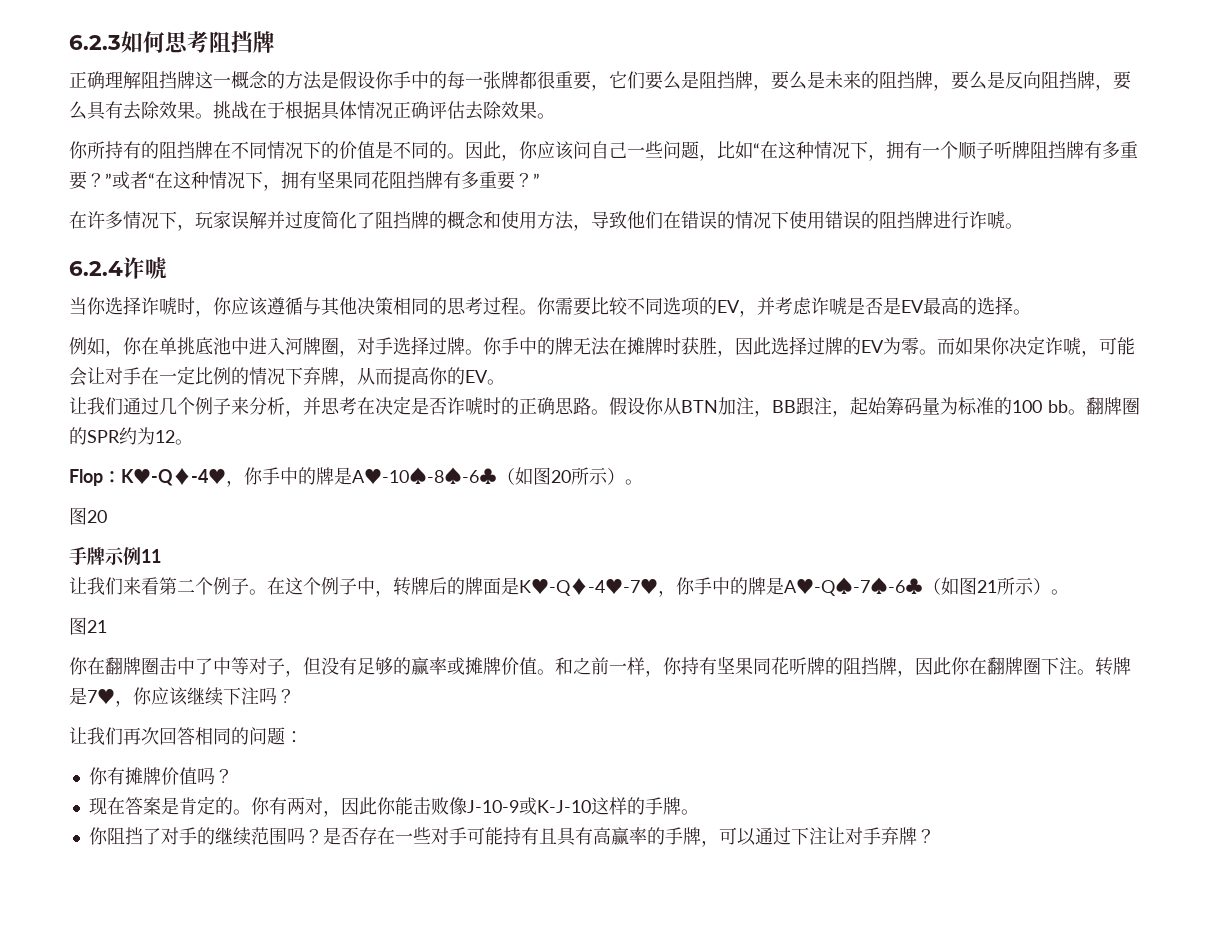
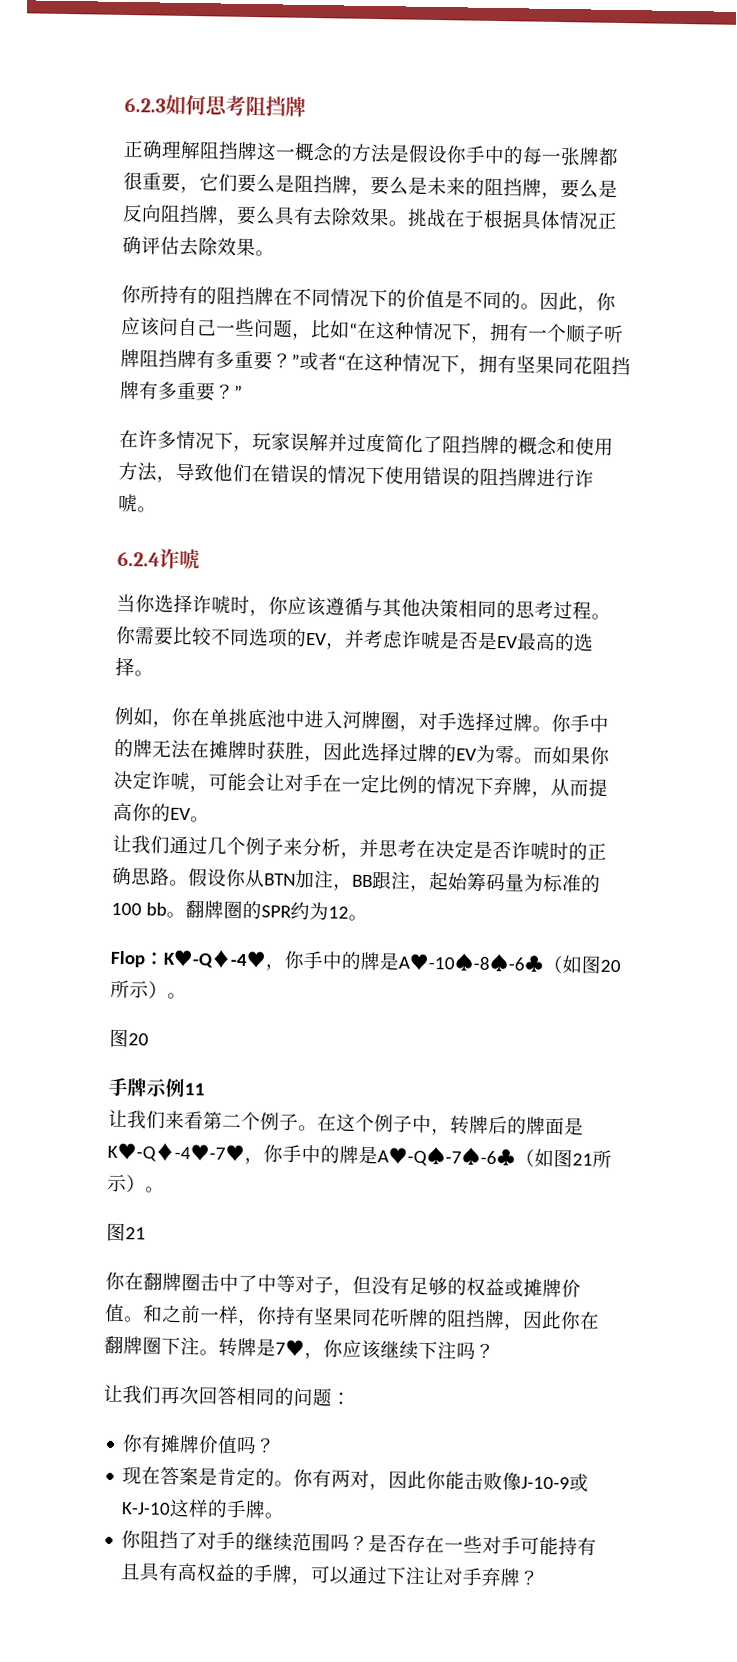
- 你在翻牌圈击中了中等对子，但没有足够的赢率或摊牌价值。
+ 你在翻牌圈击中了中等对子，但没有足够的权益或摊牌价值。
- 是否存在一些对手可能持有且具有高赢率的手牌，可以通过下注让对手弃牌？
+ 是否存在一些对手可能持有且具有高权益的手牌，可以通过下注让对手弃牌？

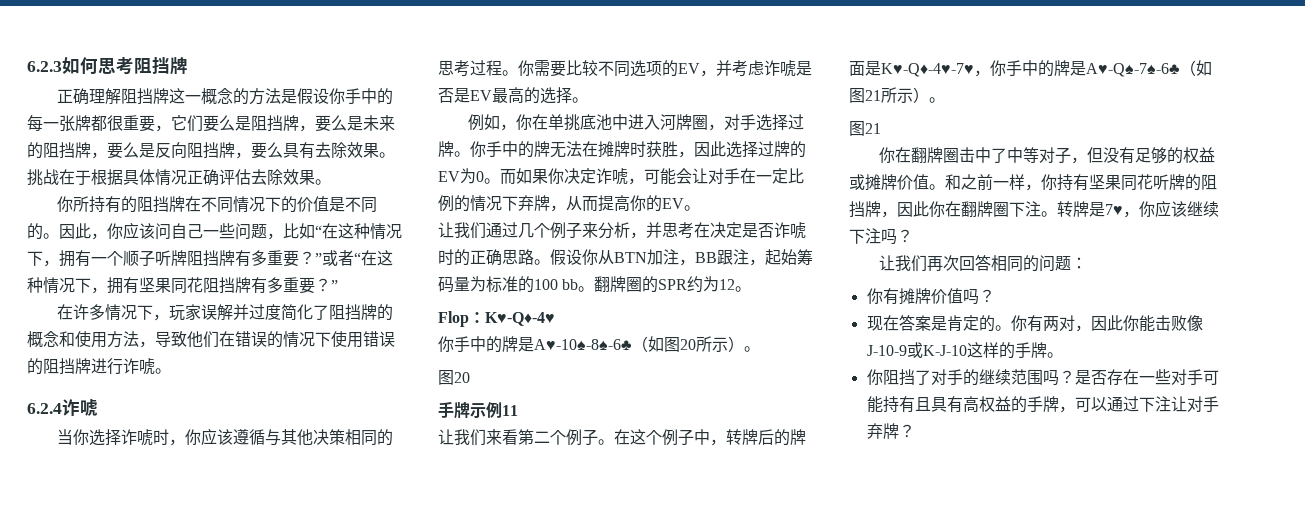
- 你手中的牌无法在摊牌时获胜，因此选择过牌的EV为零。
+ 你手中的牌无法在摊牌时获胜，因此选择过牌的EV为0。
- Flop：K♥-Q♦-4♥，你手中的牌是A♥-10♠-8♠-6♣（如图20所示）。
+ Flop：K♥-Q♦-4♥
+ 你手中的牌是A♥-10♠-8♠-6♣（如图20所示）。

